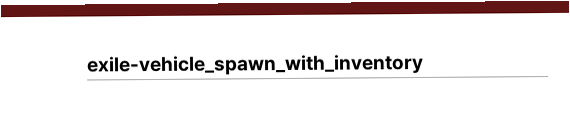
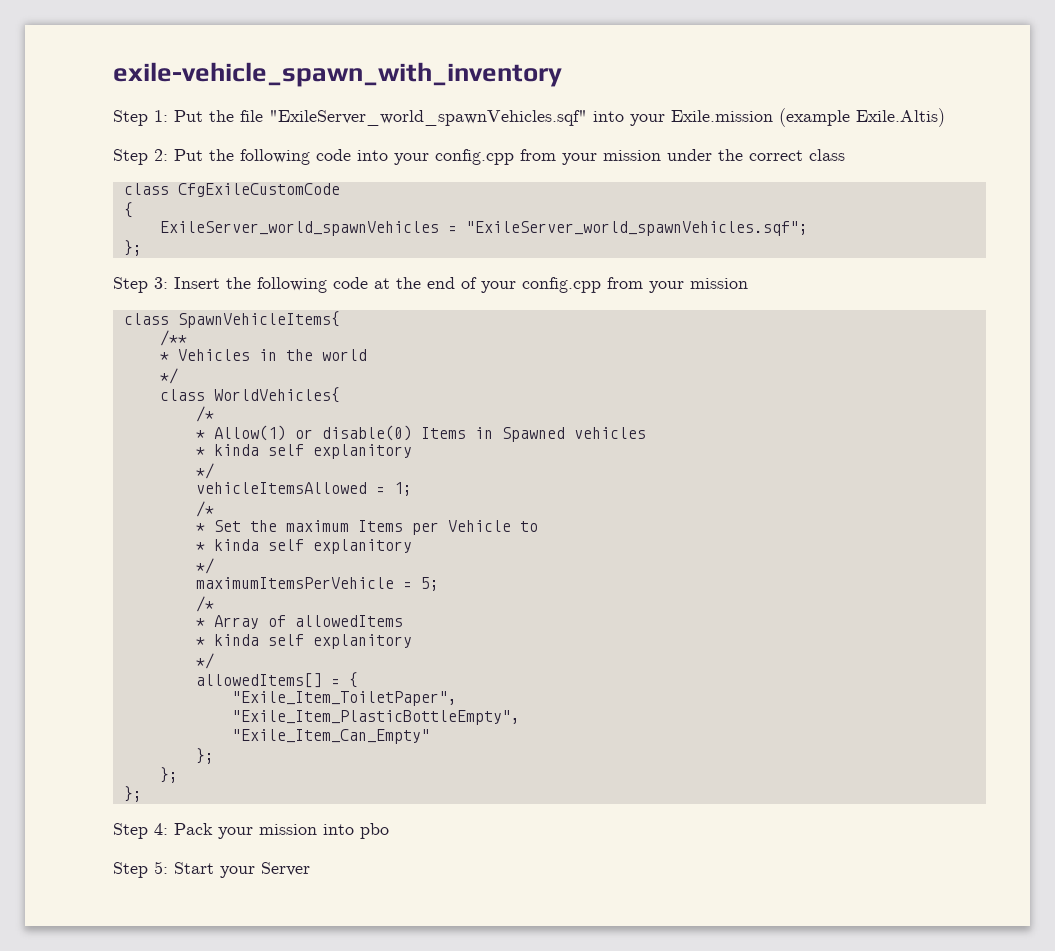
+ Step 1: Put the file "ExileServer_world_spawnVehicles.sqf" into your Exile.mission (example Exile.Altis)
+ Step 2: Put the following code into your config.cpp from your mission under the correct class
+ class CfgExileCustomCode
+ {
+ ExileServer_world_spawnVehicles = "ExileServer_world_spawnVehicles.sqf";
+ };
+ Step 3: Insert the following code at the end of your config.cpp from your mission
+ class SpawnVehicleItems{
+ /**
+ * Vehicles in the world
+ */
+ class WorldVehicles{
+ /*
+ * Allow(1) or disable(0) Items in Spawned vehicles
+ * kinda self explanitory
+ */
+ vehicleItemsAllowed = 1;
+ /*
+ * Set the maximum Items per Vehicle to
+ * kinda self explanitory
+ */
+ maximumItemsPerVehicle = 5;
+ /*
+ * Array of allowedItems
+ * kinda self explanitory
+ */
+ allowedItems[] = {
+ "Exile_Item_ToiletPaper",
+ "Exile_Item_PlasticBottleEmpty",
+ "Exile_Item_Can_Empty"
+ };
+ };
+ };
+ Step 4: Pack your mission into pbo
+ Step 5: Start your Server

